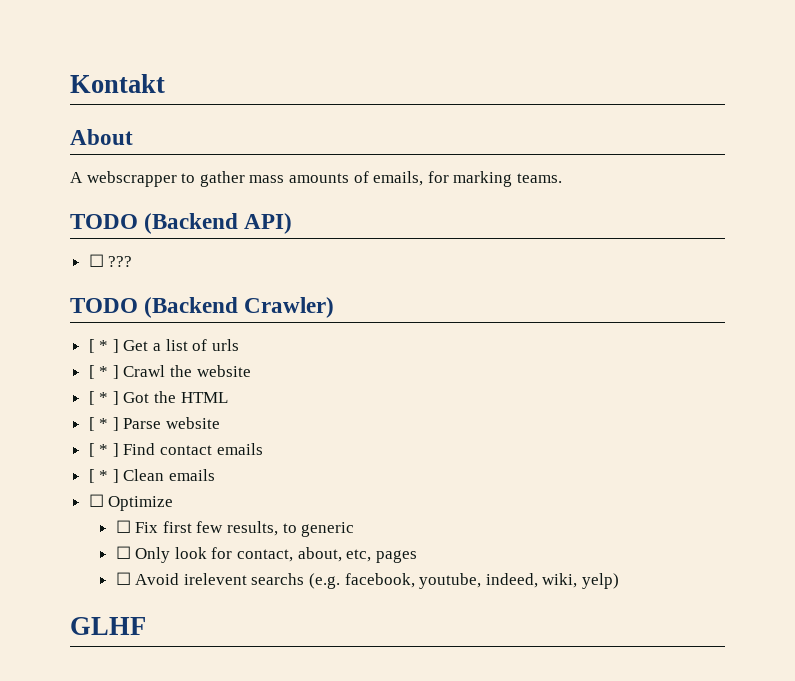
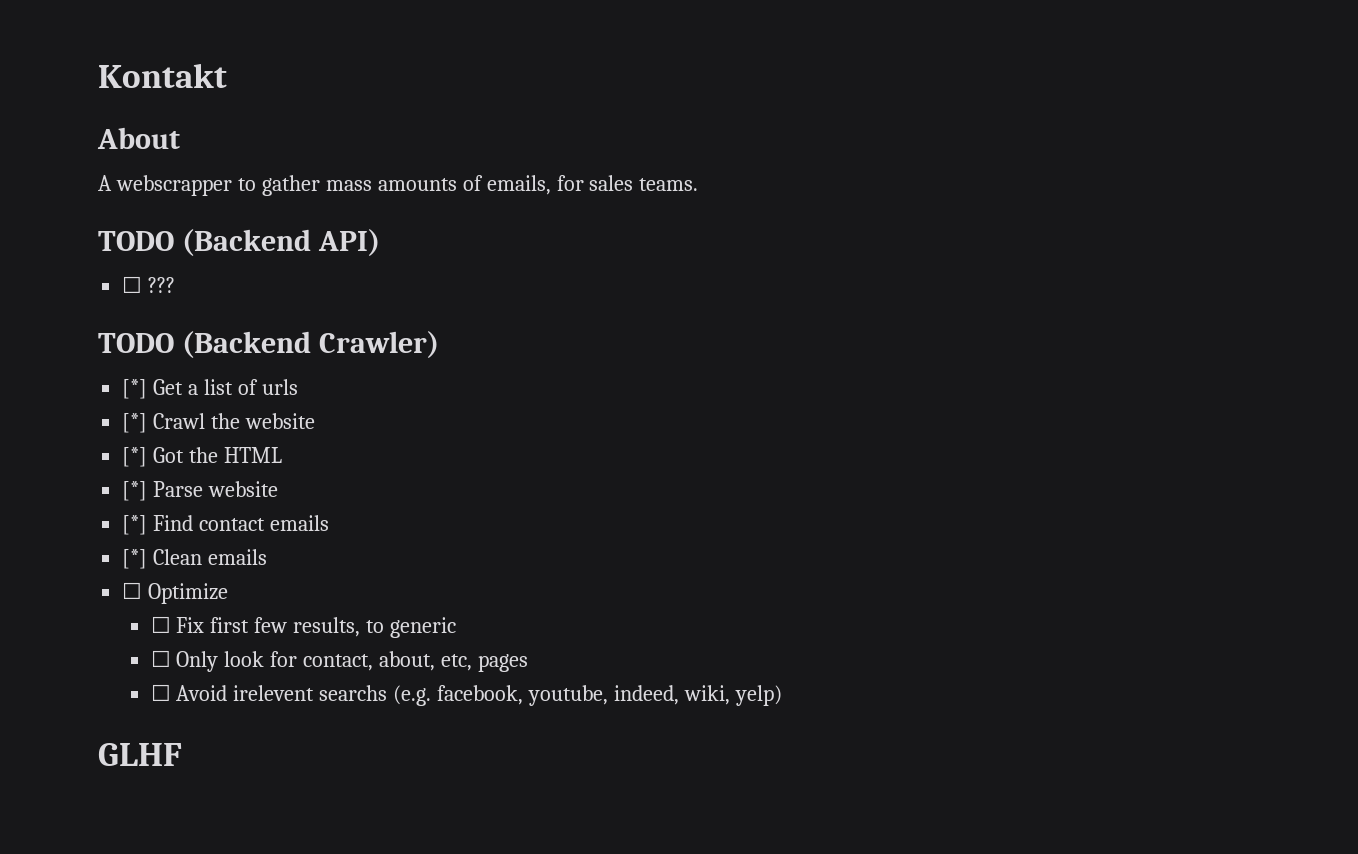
- A webscrapper to gather mass amounts of emails, for marking teams.
+ A webscrapper to gather mass amounts of emails, for sales teams.
- [ * ] Get a list of urls
+ [*] Get a list of urls
- [ * ] Crawl the website
+ [*] Crawl the website
- [ * ] Got the HTML
+ [*] Got the HTML
- [ * ] Parse website
+ [*] Parse website
- [ * ] Find contact emails
+ [*] Find contact emails
- [ * ] Clean emails
+ [*] Clean emails

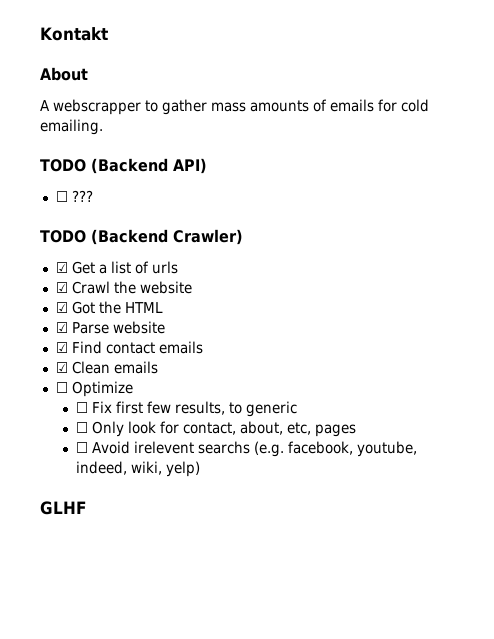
- A webscrapper to gather mass amounts of emails, for sales teams.
+ A webscrapper to gather mass amounts of emails for cold emailing.
- [*] Get a list of urls
+ ☑ Get a list of urls
- [*] Crawl the website
+ ☑ Crawl the website
- [*] Got the HTML
+ ☑ Got the HTML
- [*] Parse website
+ ☑ Parse website
- [*] Find contact emails
+ ☑ Find contact emails
- [*] Clean emails
+ ☑ Clean emails

